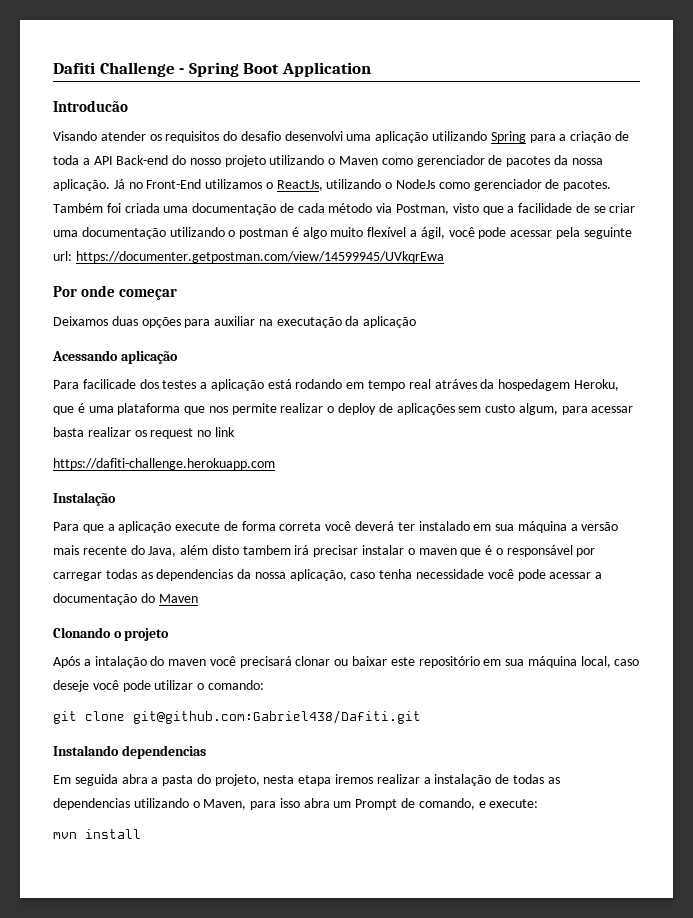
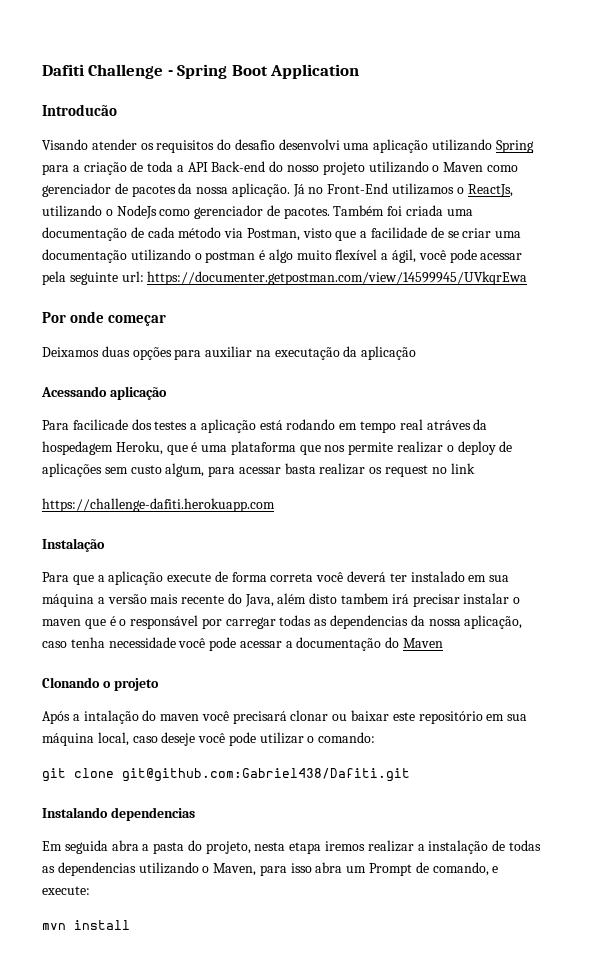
- https://dafiti-challenge.herokuapp.com
+ https://challenge-dafiti.herokuapp.com

